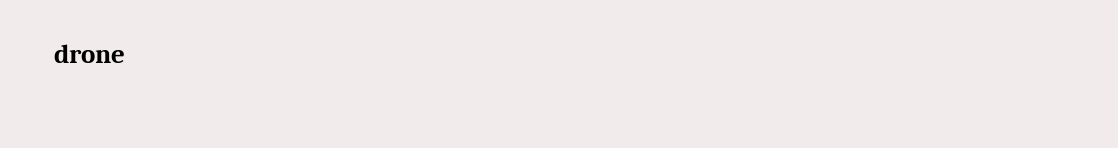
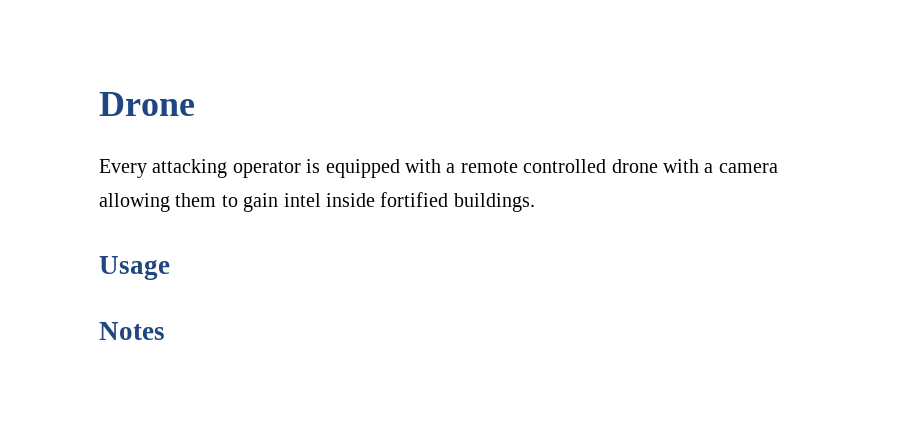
- drone
+ Drone
+ Every attacking operator is equipped with a remote controlled drone with a camera allowing them to gain intel inside fortified buildings.
+ Usage
+ Notes

